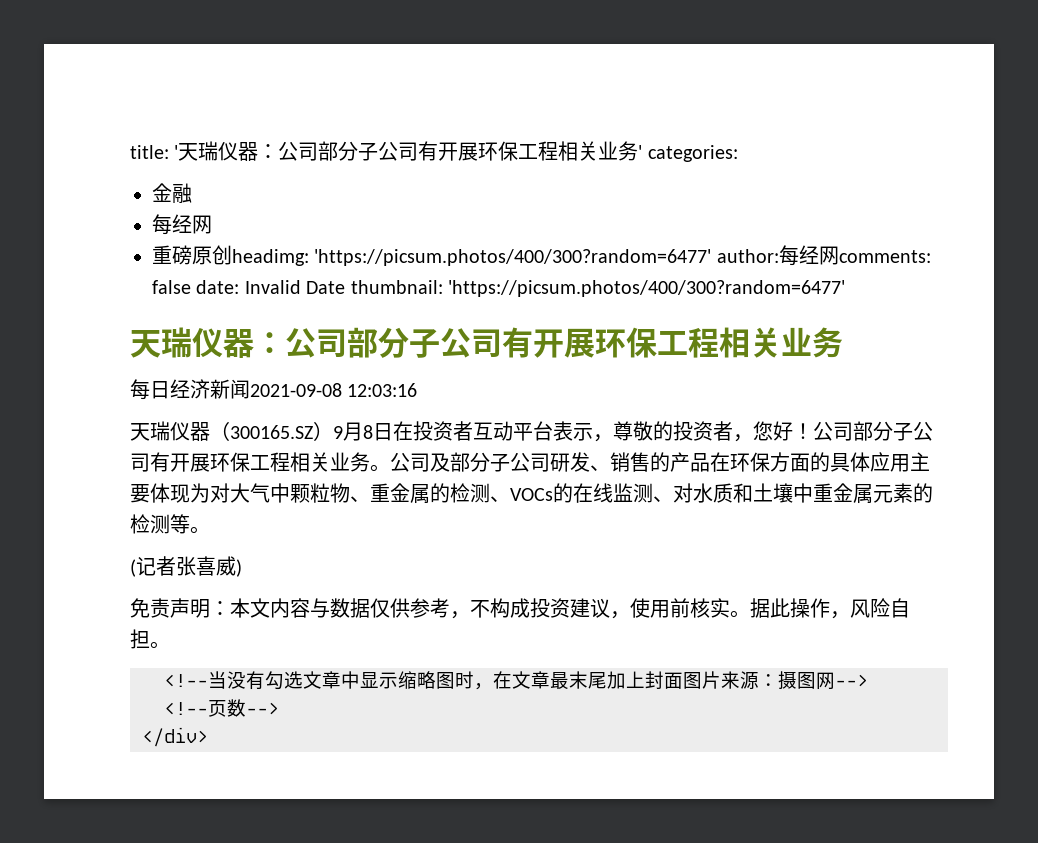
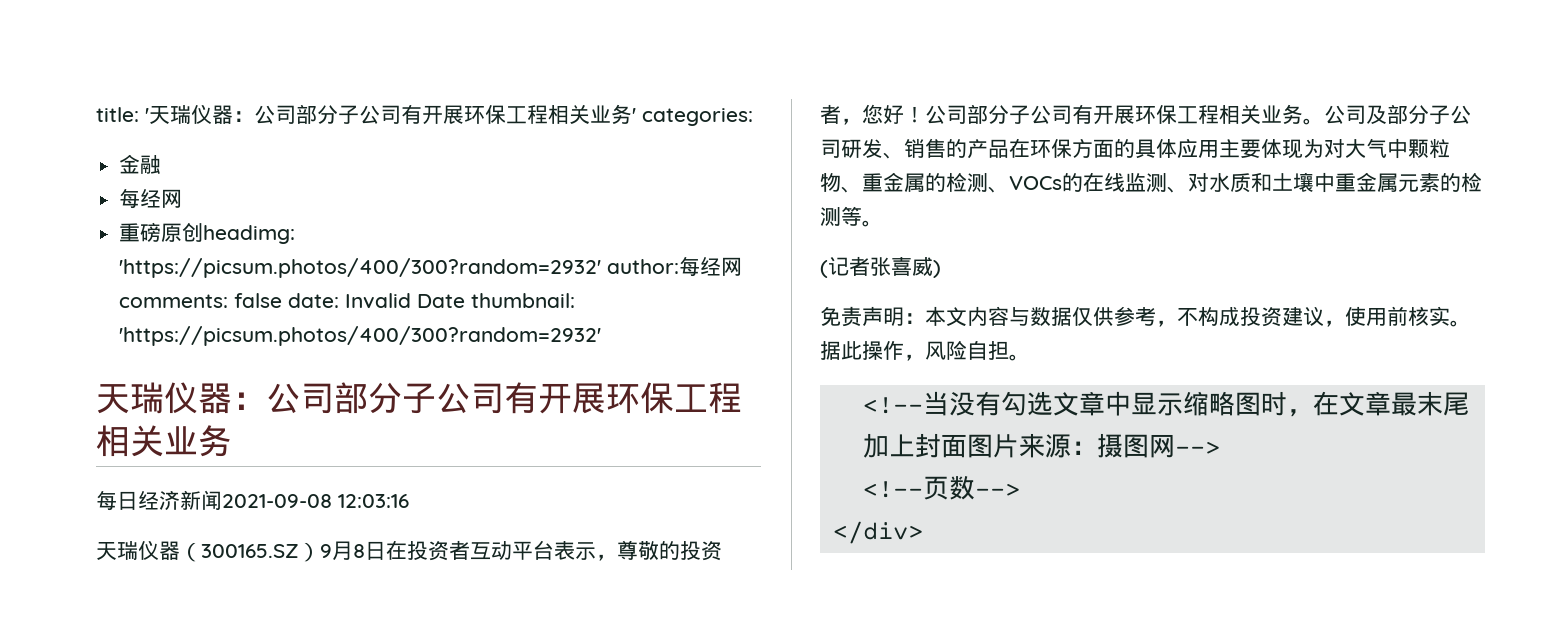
- 重磅原创headimg: 'https://picsum.photos/400/300?random=6477' author:每经网comments: false date: Invalid Date thumbnail: 'https://picsum.photos/400/300?random=6477'
+ 重磅原创headimg: 'https://picsum.photos/400/300?random=2932' author:每经网comments: false date: Invalid Date thumbnail: 'https://picsum.photos/400/300?random=2932'

